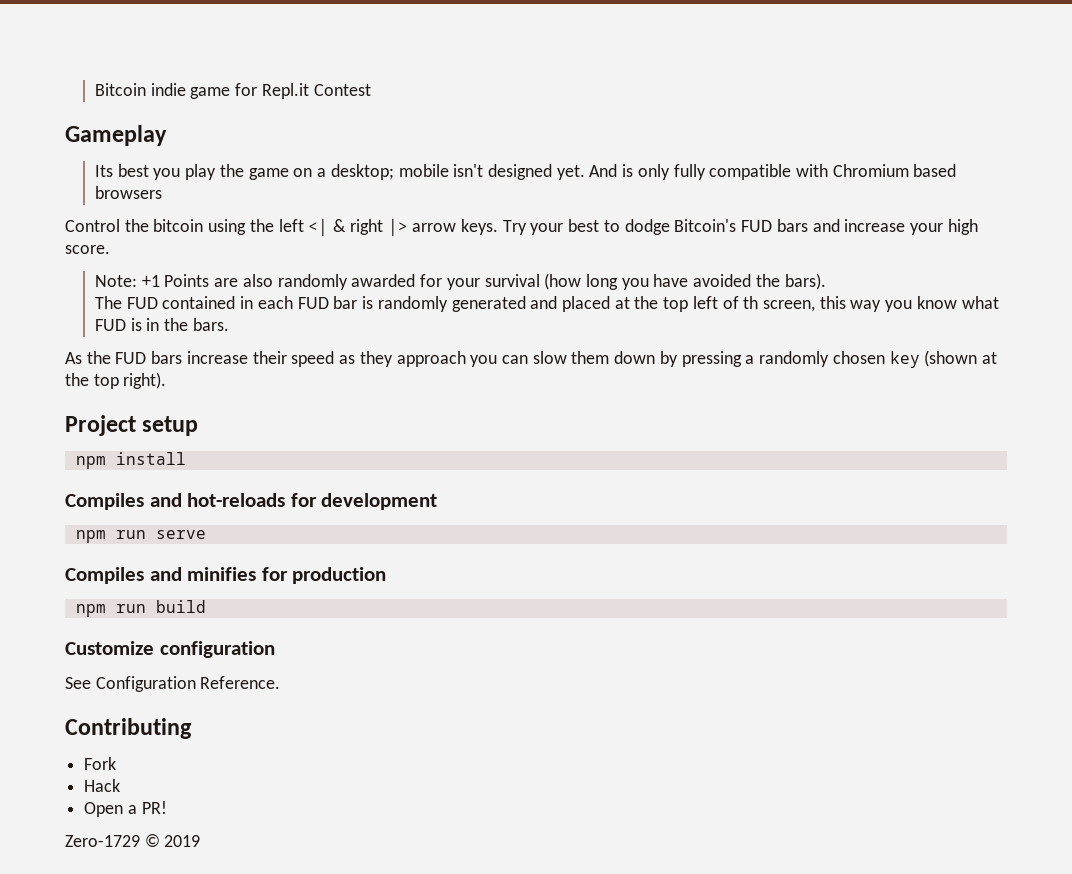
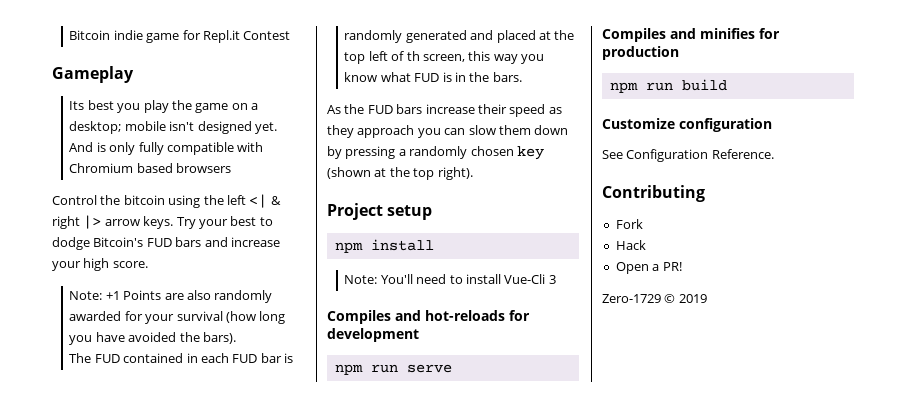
+ Note: You'll need to install Vue-Cli 3

